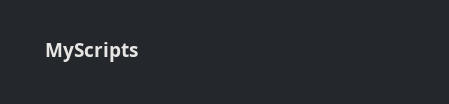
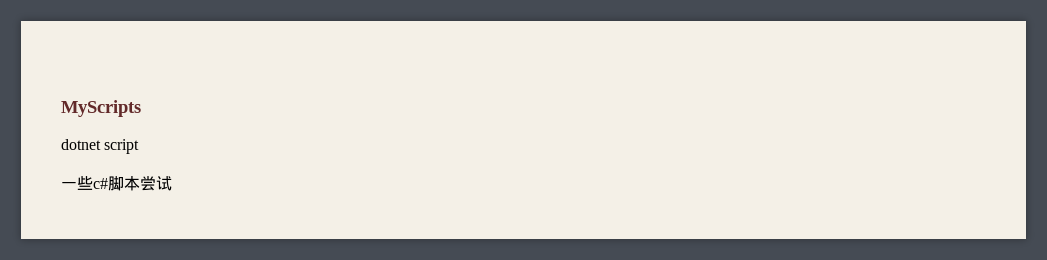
+ dotnet script
+ 一些c#脚本尝试

